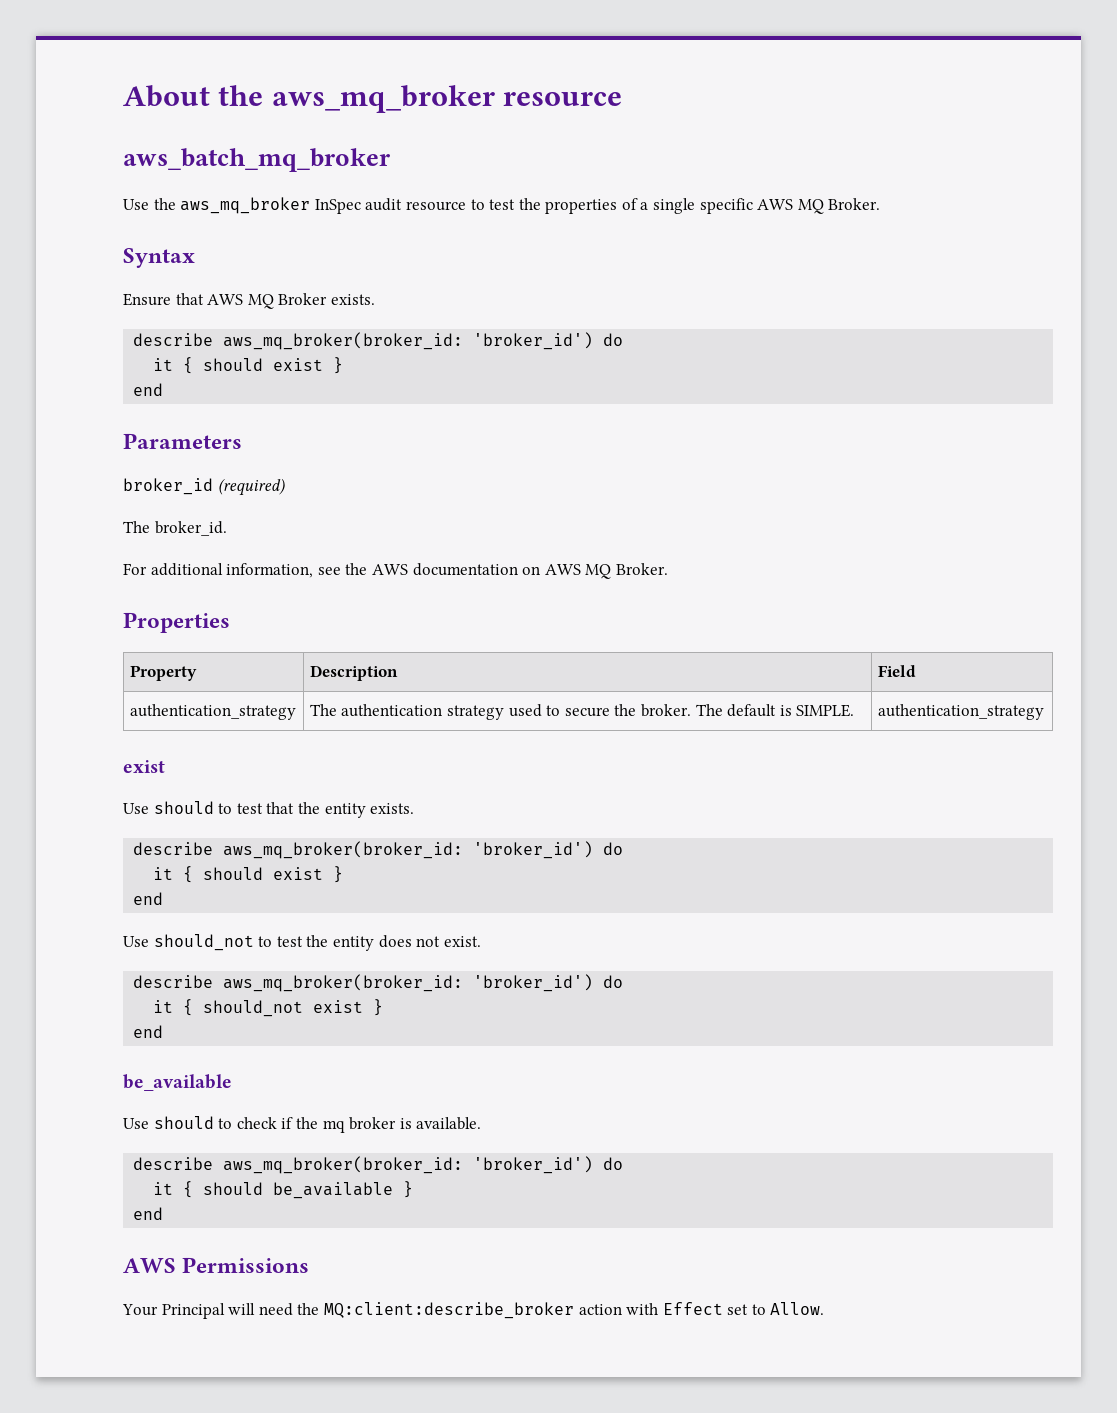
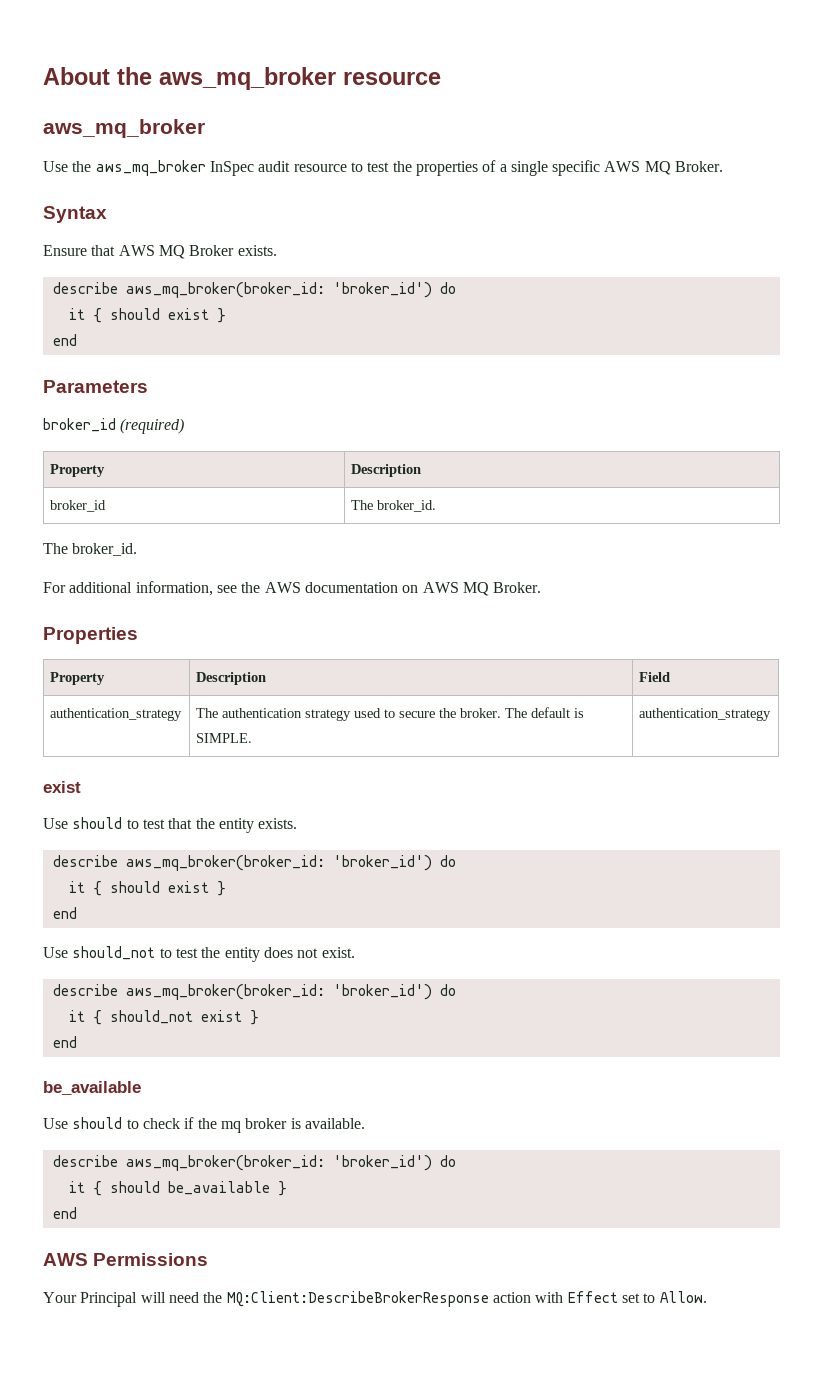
  About the aws_mq_broker resource
- aws_batch_mq_broker
+ aws_mq_broker
  broker_id (required)
+ Property | Description
+ broker_id | The broker_id.
- Your Principal will need the MQ:client:describe_broker action with Effect set to Allow.
+ Your Principal will need the MQ:Client:DescribeBrokerResponse action with Effect set to Allow.

